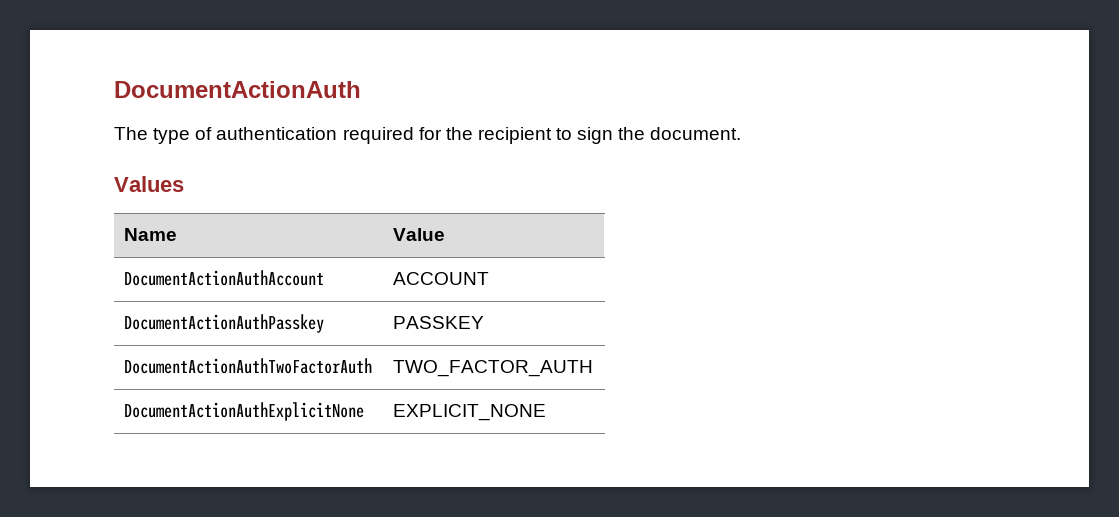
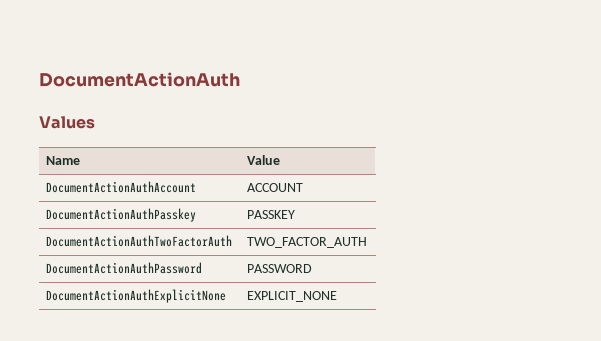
- The type of authentication required for the recipient to sign the document.
+ DocumentActionAuthPassword | PASSWORD

